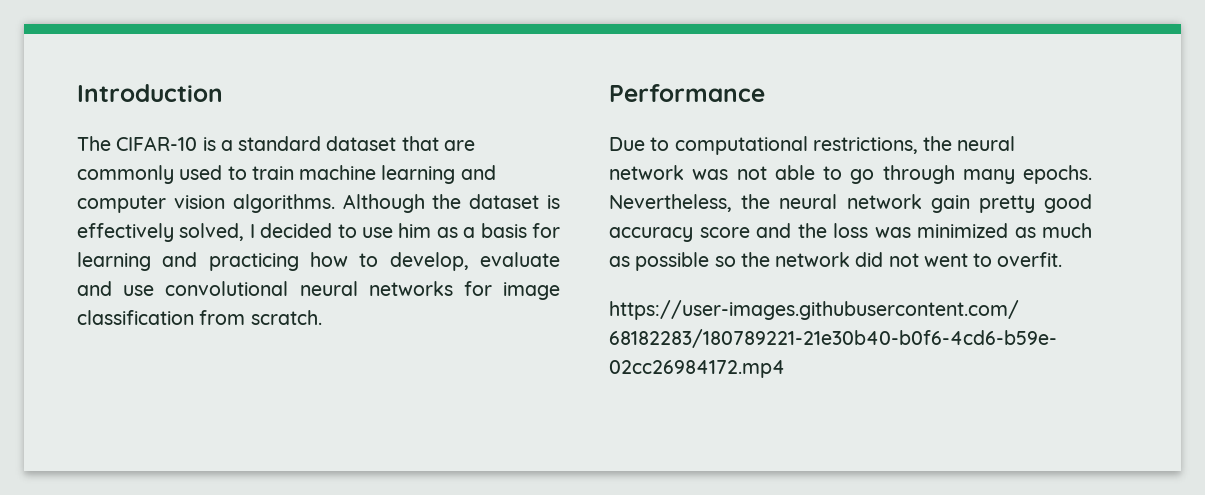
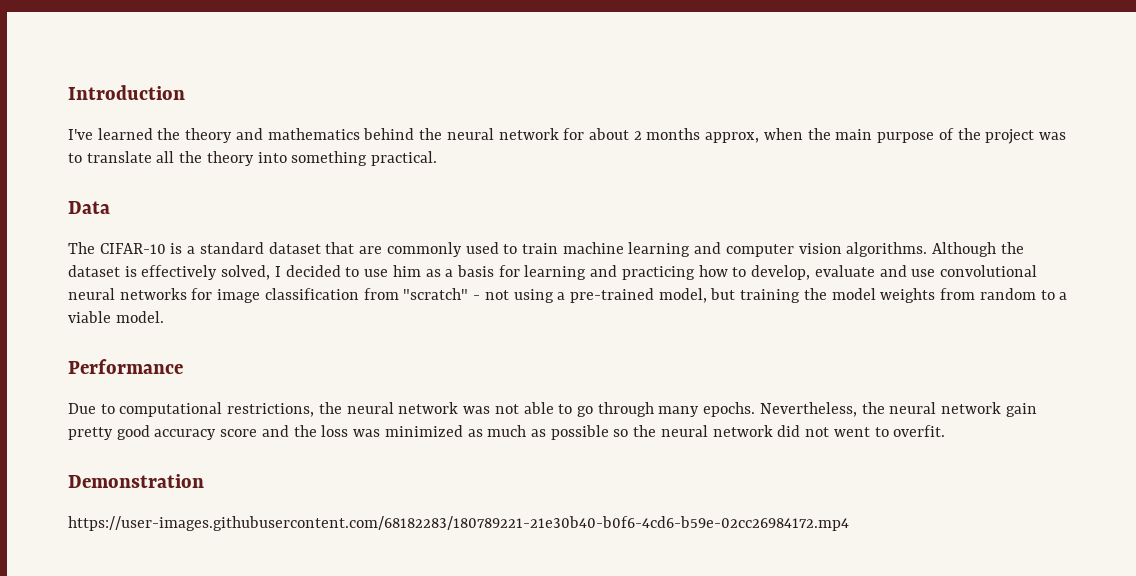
+ I've learned the theory and mathematics behind the neural network for about 2 months approx, when the main purpose of the project was to translate all the theory into something practical.
+ Data
- Although the dataset is effectively solved, I decided to use him as a basis for learning and practicing how to develop, evaluate and use convolutional neural networks for image classification from scratch.
+ Although the dataset is effectively solved, I decided to use him as a basis for learning and practicing how to develop, evaluate and use convolutional neural networks for image classification from "scratch" - not using a pre-trained model, but training the model weights from random to a viable model.
- Nevertheless, the neural network gain pretty good accuracy score and the loss was minimized as much as possible so the network did not went to overfit.
+ Nevertheless, the neural network gain pretty good accuracy score and the loss was minimized as much as possible so the neural network did not went to overfit.
+ Demonstration

